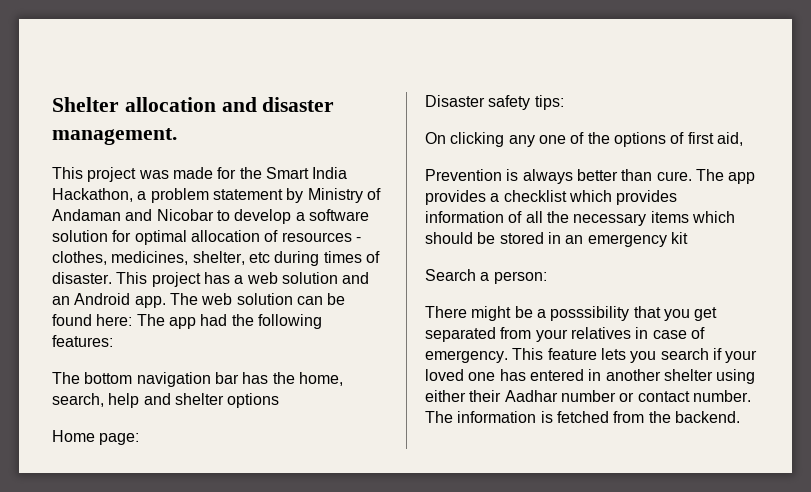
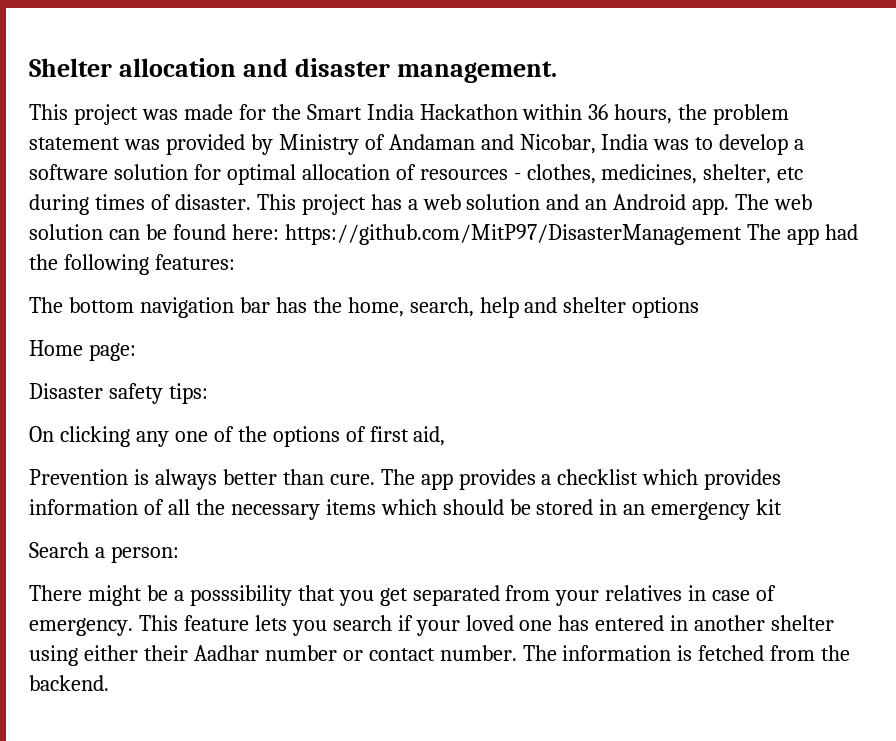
- This project was made for the Smart India Hackathon, a problem statement by Ministry of Andaman and Nicobar to develop a software solution for optimal allocation of resources - clothes, medicines, shelter, etc during times of disaster.
+ This project was made for the Smart India Hackathon within 36 hours, the problem statement was provided by Ministry of Andaman and Nicobar, India was to develop a software solution for optimal allocation of resources - clothes, medicines, shelter, etc during times of disaster.
- The web solution can be found here: The app had the following features:
+ The web solution can be found here: https://github.com/MitP97/DisasterManagement The app had the following features:

